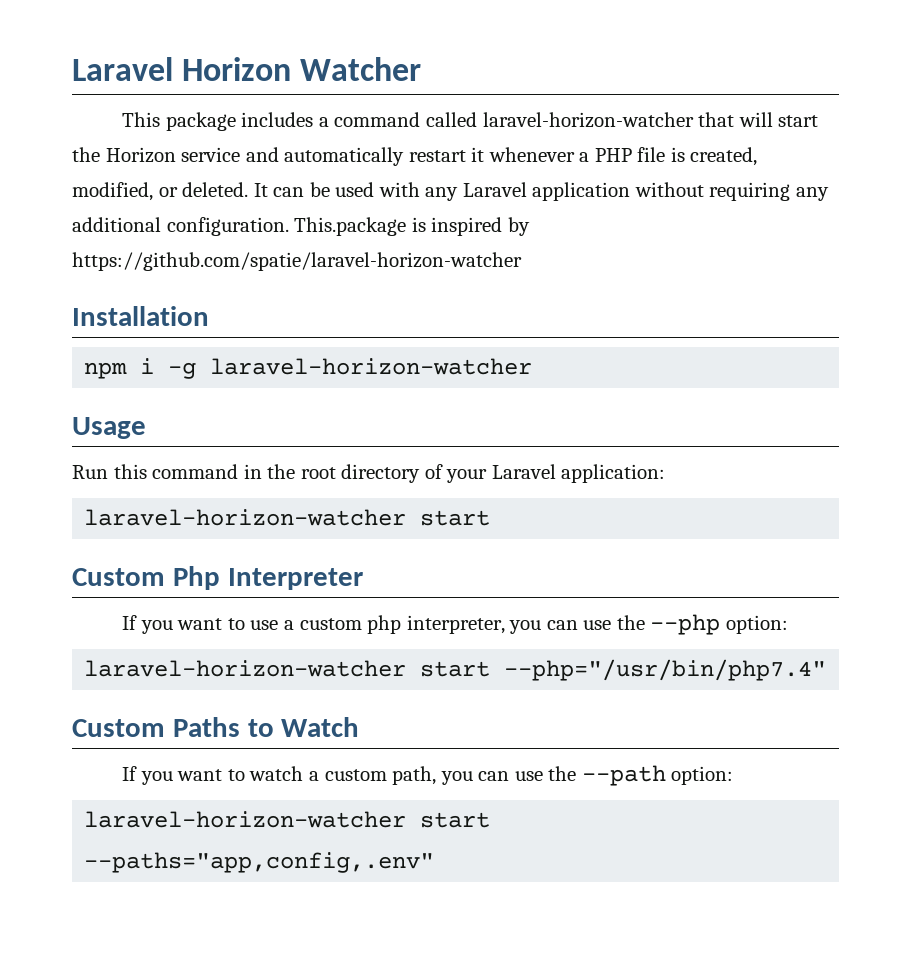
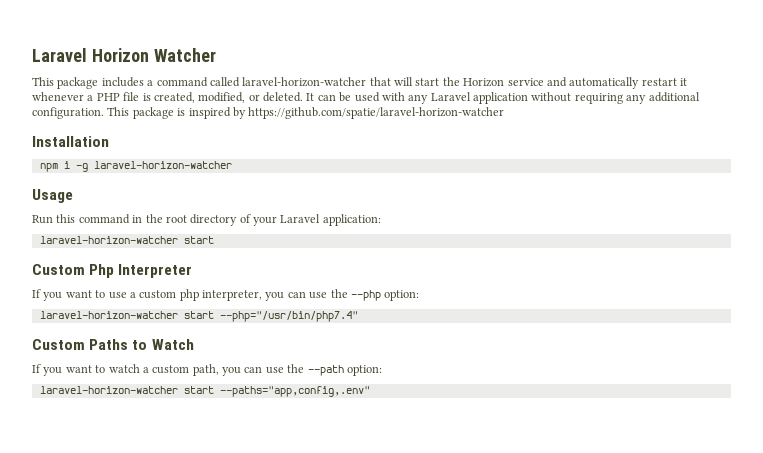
- This.package is inspired by https://github.com/spatie/laravel-horizon-watcher
+ This package is inspired by https://github.com/spatie/laravel-horizon-watcher

